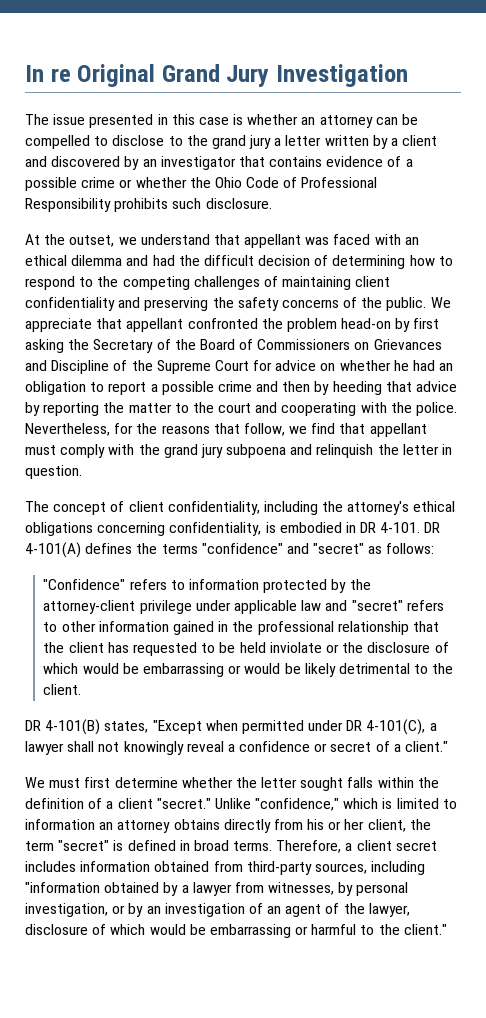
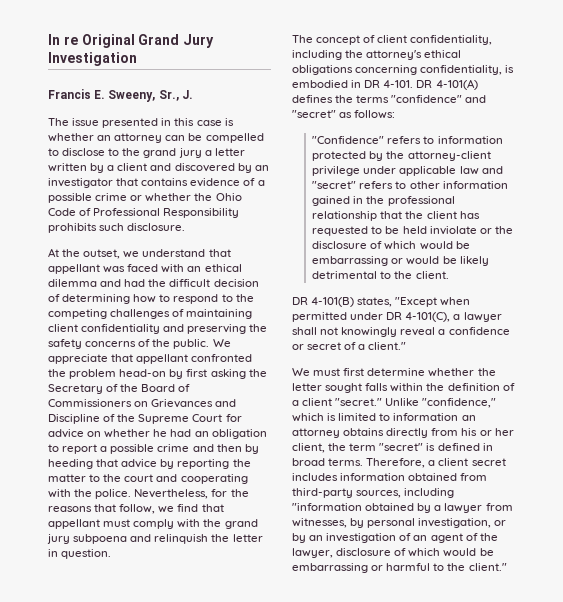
+ Francis E. Sweeny, Sr., J.

